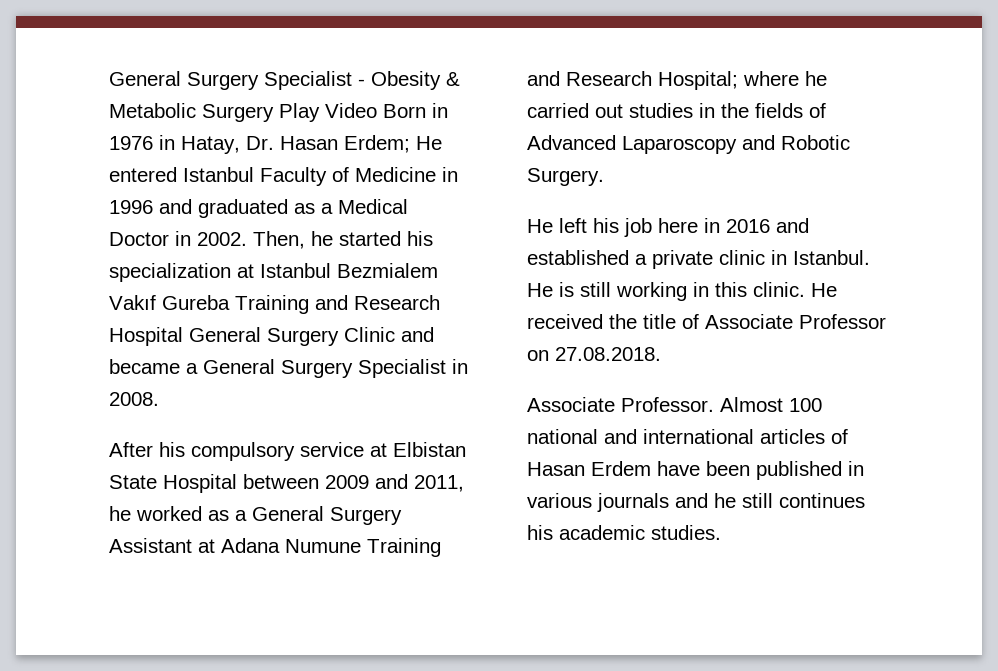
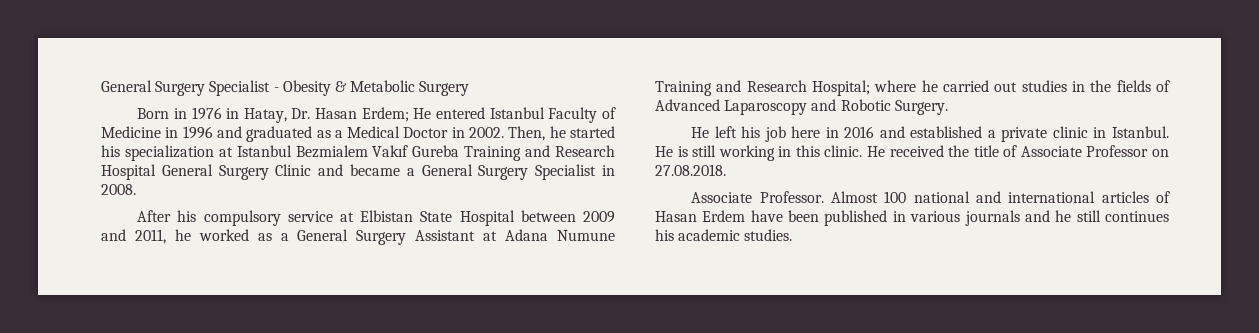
- General Surgery Specialist - Obesity & Metabolic Surgery Play Video Born in 1976 in Hatay, Dr. Hasan Erdem; He entered Istanbul Faculty of Medicine in 1996 and graduated as a Medical Doctor in 2002.
+ General Surgery Specialist - Obesity & Metabolic Surgery
+ Born in 1976 in Hatay, Dr. Hasan Erdem; He entered Istanbul Faculty of Medicine in 1996 and graduated as a Medical Doctor in 2002.

